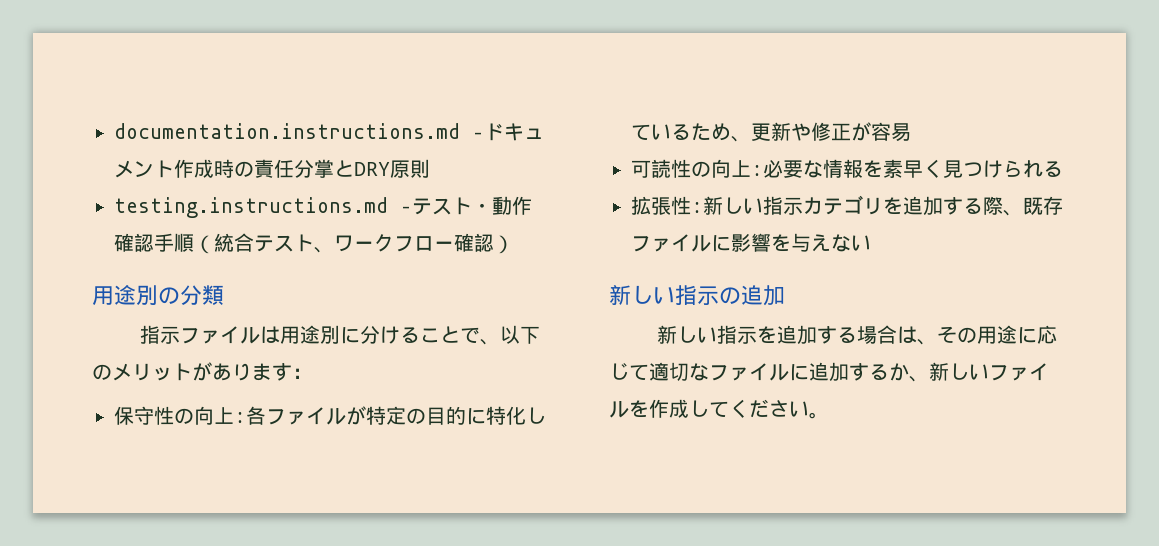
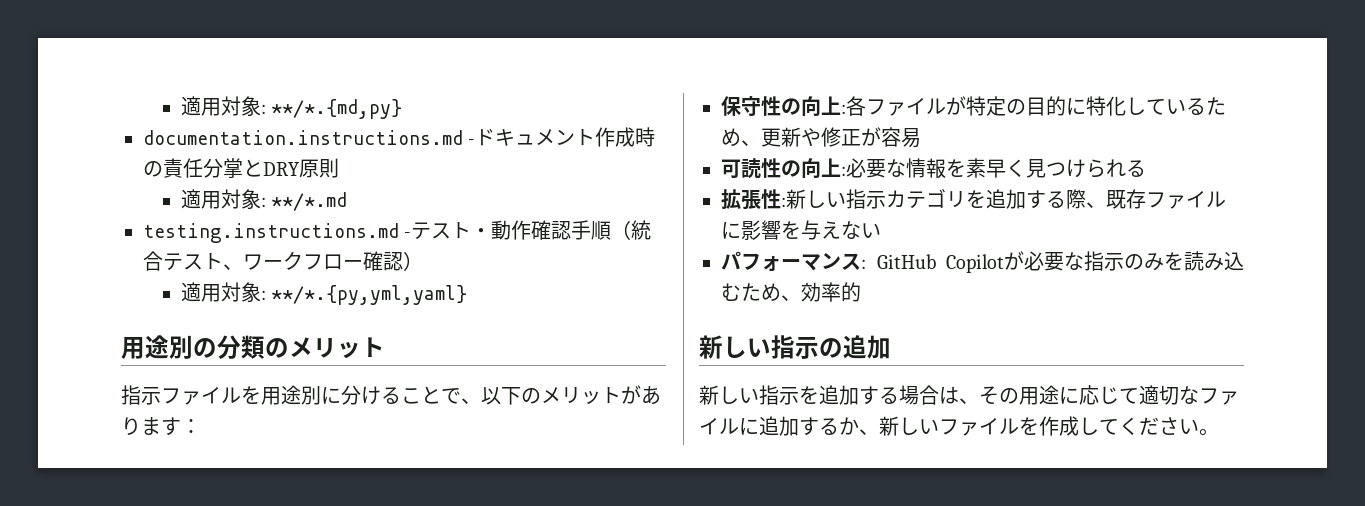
+ 適用対象: **/*.{md,py}
+ 適用対象: **/*.md
+ 適用対象: **/*.{py,yml,yaml}
- 用途別の分類
+ 用途別の分類のメリット
- 指示ファイルは用途別に分けることで、以下のメリットがあります：
+ 指示ファイルを用途別に分けることで、以下のメリットがあります：
+ パフォーマンス: GitHub Copilotが必要な指示のみを読み込むため、効率的

